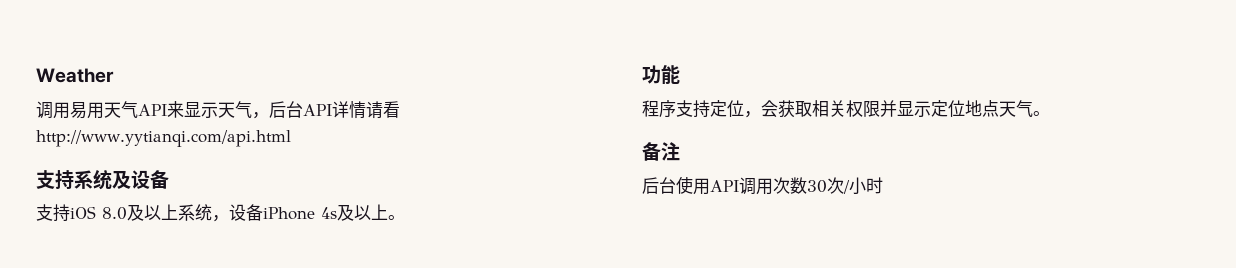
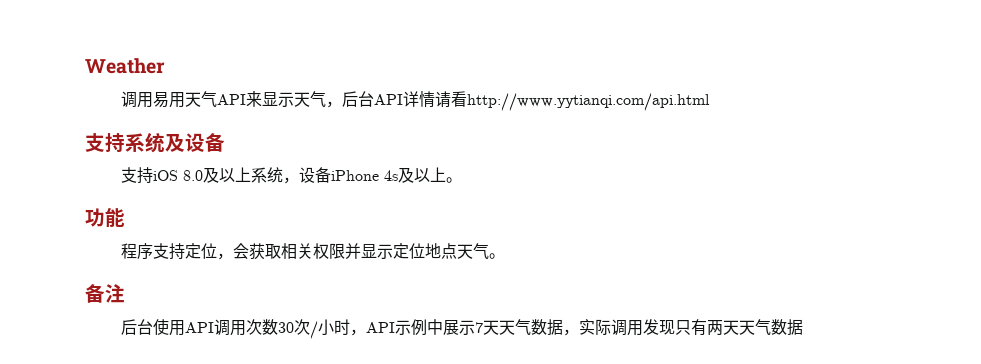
- 后台使用API调用次数30次/小时
+ 后台使用API调用次数30次/小时，API示例中展示7天天气数据，实际调用发现只有两天天气数据

